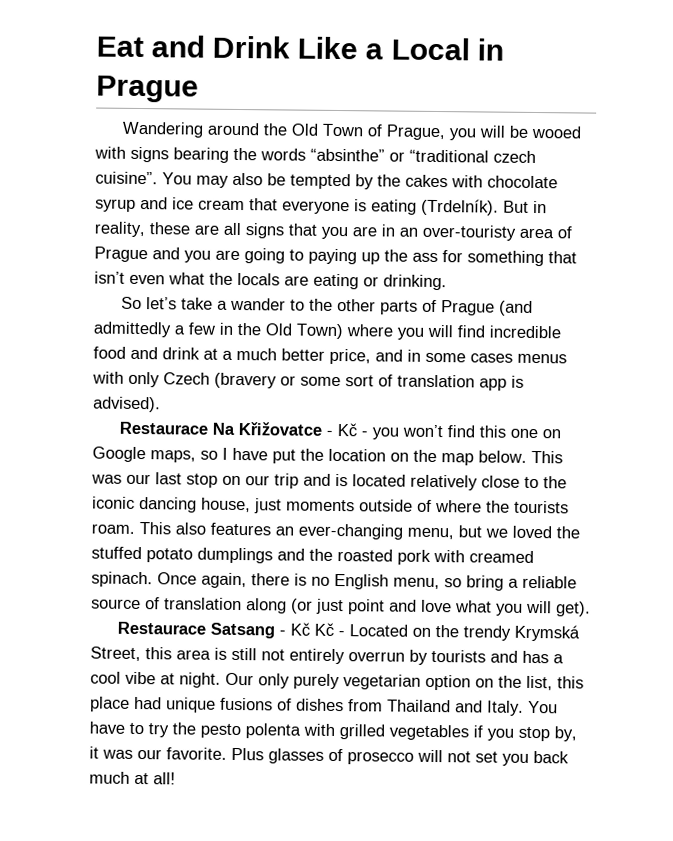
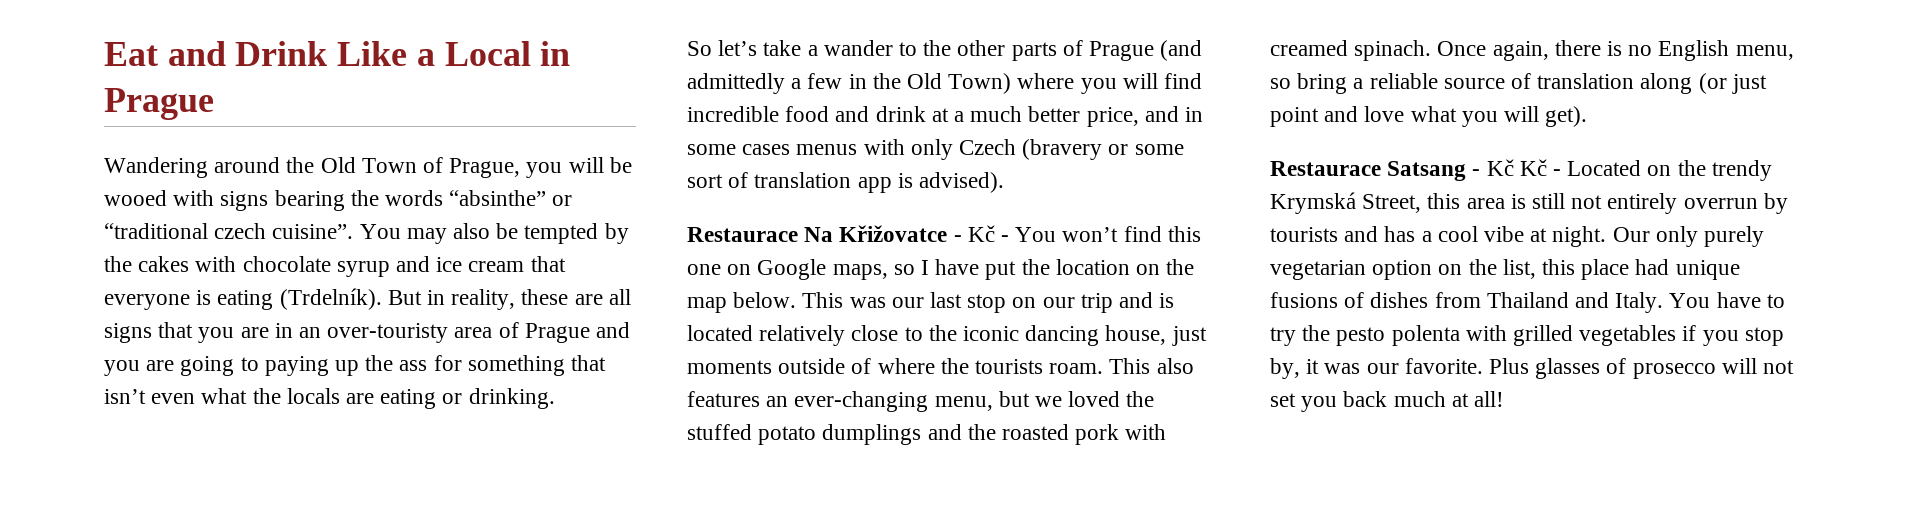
- Restaurace Na Křižovatce - Kč - you won’t find this one on Google maps, so I have put the location on the map below.
+ Restaurace Na Křižovatce - Kč - You won’t find this one on Google maps, so I have put the location on the map below.

